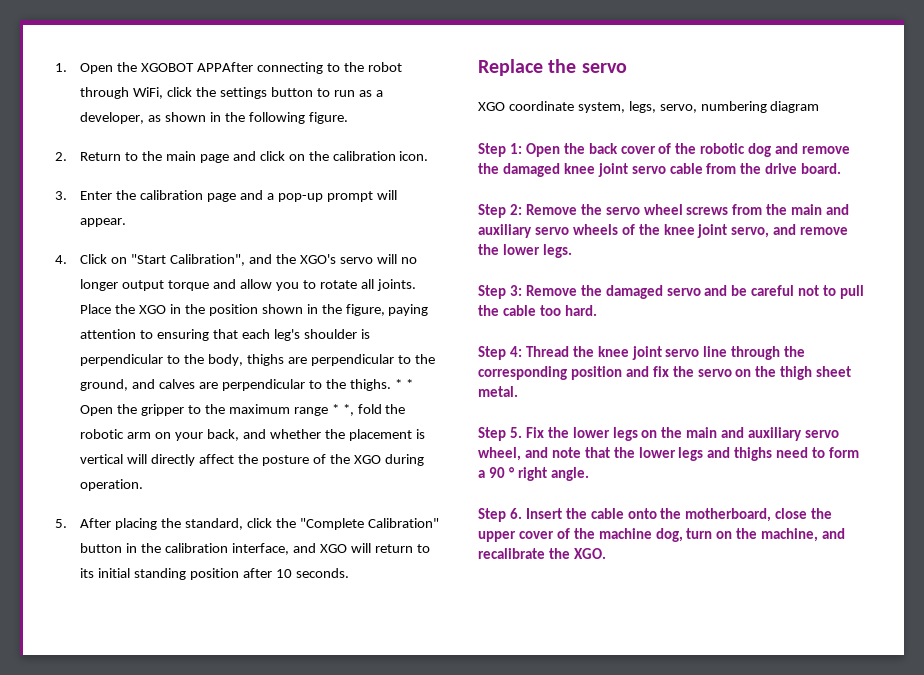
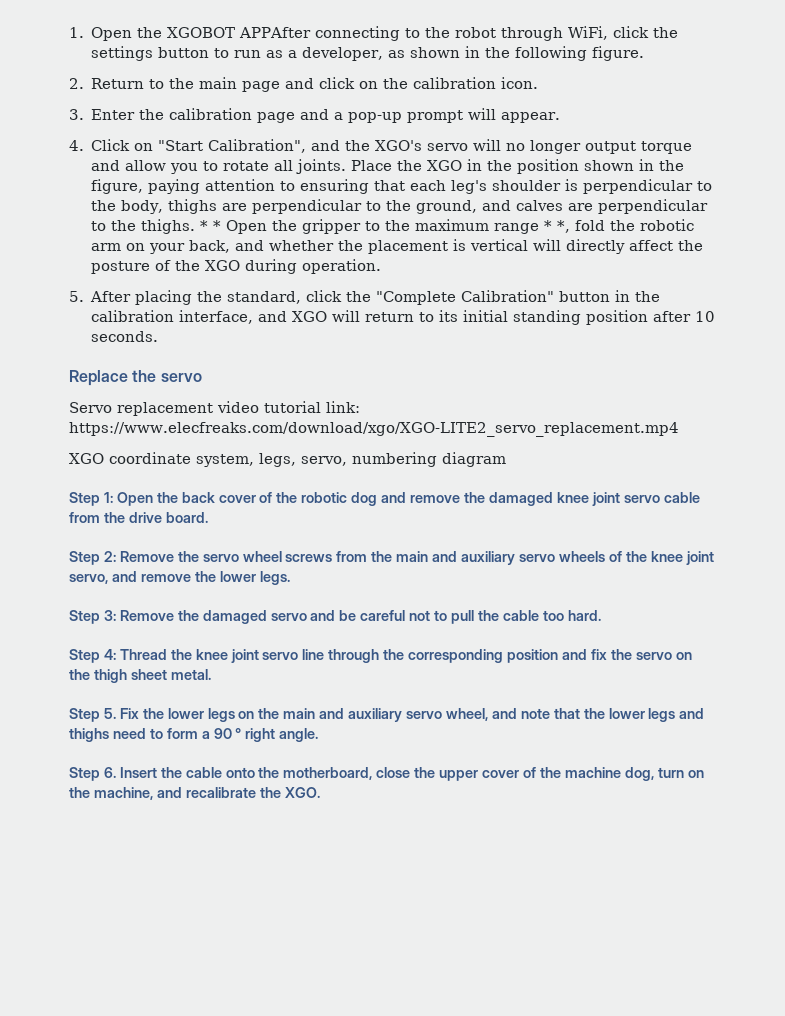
+ Servo replacement video tutorial link: https://www.elecfreaks.com/download/xgo/XGO-LITE2_servo_replacement.mp4

